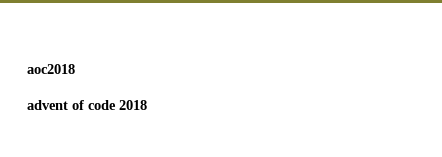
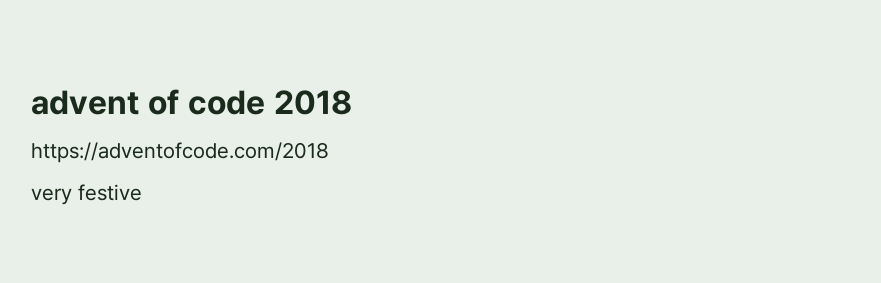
- aoc2018
+ https://adventofcode.com/2018
+ very festive

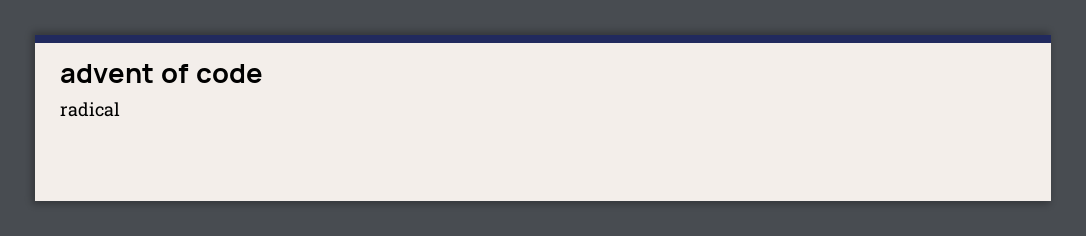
- advent of code 2018
- https://adventofcode.com/2018
- very festive
+ advent of code
+ radical

